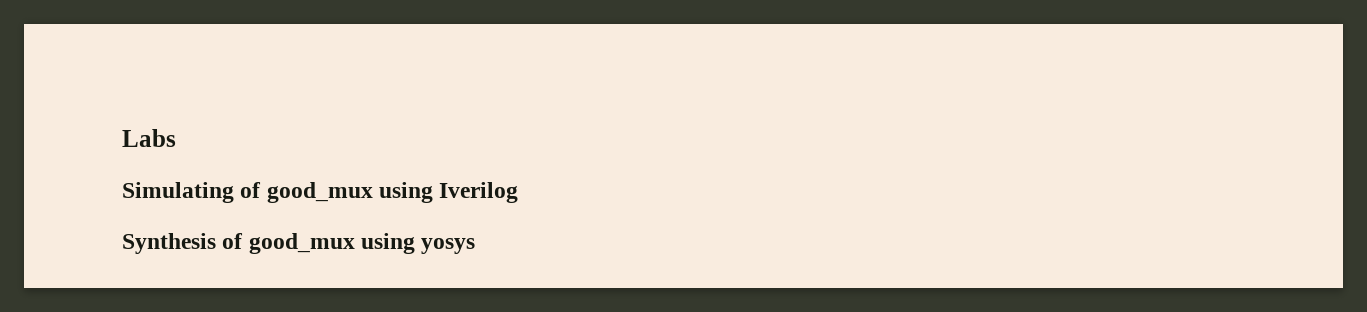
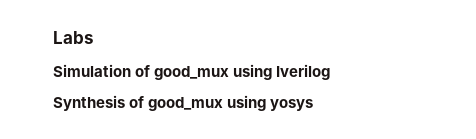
- Simulating of good_mux using Iverilog
+ Simulation of good_mux using Iverilog

